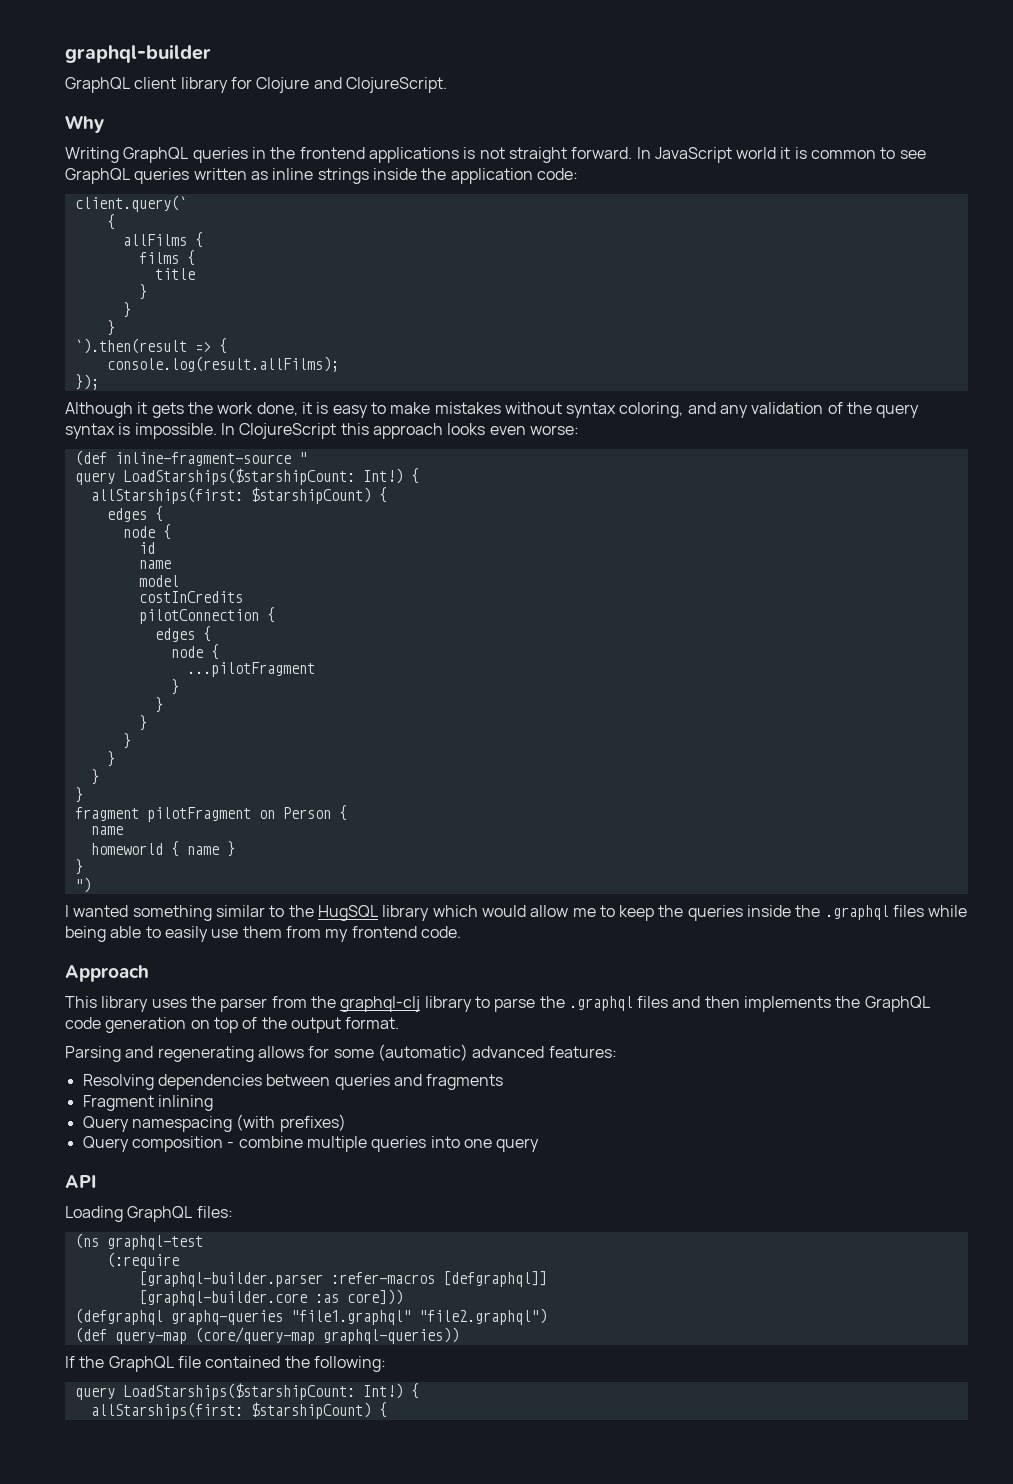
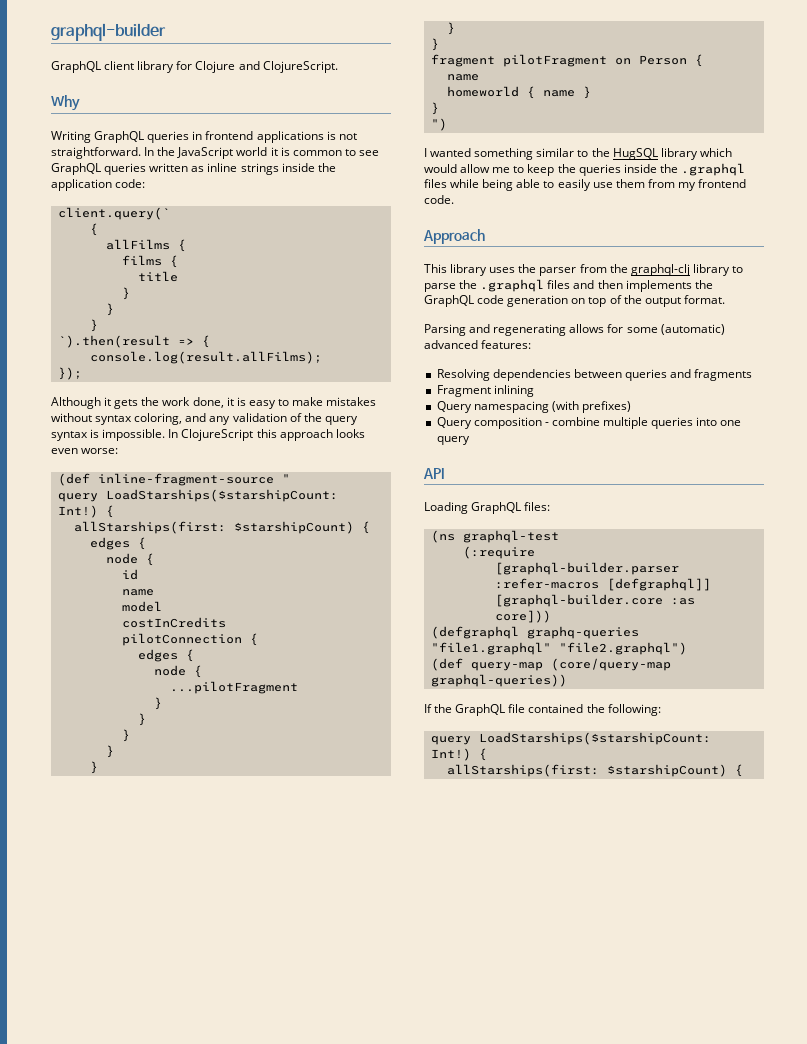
- Writing GraphQL queries in the frontend applications is not straight forward. In JavaScript world it is common to see GraphQL queries written as inline strings inside the application code:
+ Writing GraphQL queries in frontend applications is not straightforward. In the JavaScript world it is common to see GraphQL queries written as inline strings inside the application code:

